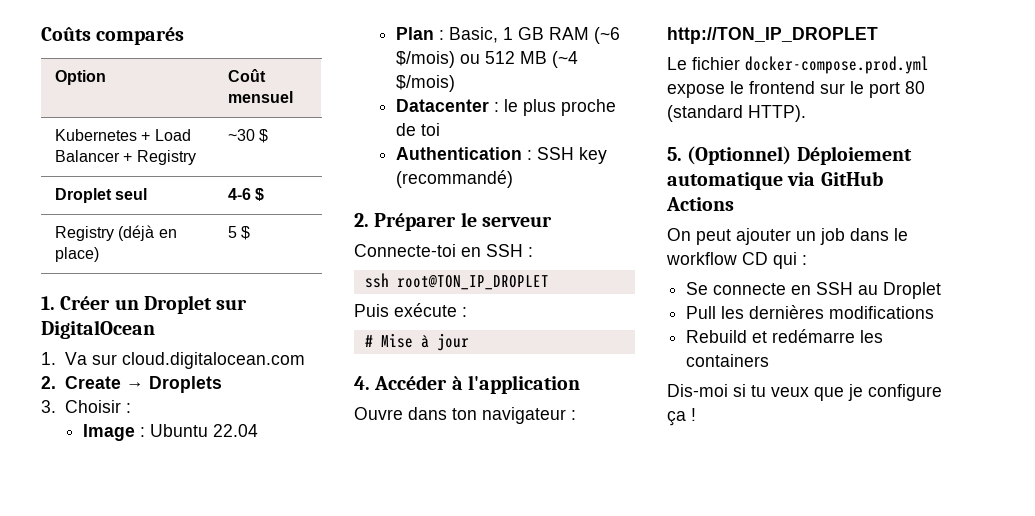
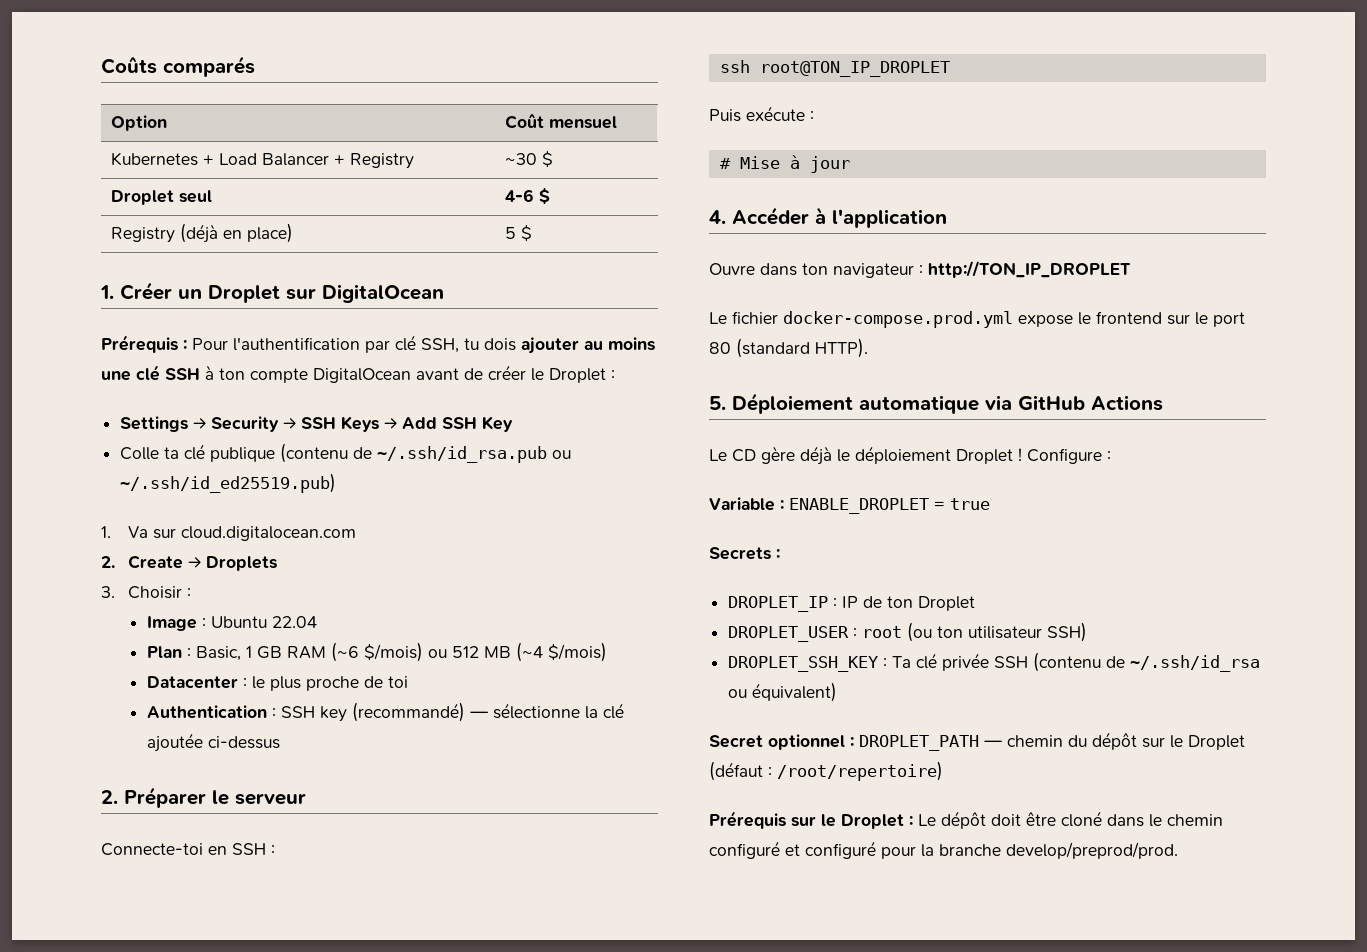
+ Prérequis : Pour l'authentification par clé SSH, tu dois ajouter au moins une clé SSH à ton compte DigitalOcean avant de créer le Droplet :
+ Settings → Security → SSH Keys → Add SSH Key
+ Colle ta clé publique (contenu de ~/.ssh/id_rsa.pub ou ~/.ssh/id_ed25519.pub)
- Authentication : SSH key (recommandé)
+ Authentication : SSH key (recommandé) — sélectionne la clé ajoutée ci-dessus
- 5. (Optionnel) Déploiement automatique via GitHub Actions
+ 5. Déploiement automatique via GitHub Actions
- On peut ajouter un job dans le workflow CD qui :
- Se connecte en SSH au Droplet
- Pull les dernières modifications
- Rebuild et redémarre les containers
- Dis-moi si tu veux que je configure ça !
+ Le CD gère déjà le déploiement Droplet ! Configure :
+ Variable : ENABLE_DROPLET = true
+ Secrets :
+ DROPLET_IP : IP de ton Droplet
+ DROPLET_USER : root (ou ton utilisateur SSH)
+ DROPLET_SSH_KEY : Ta clé privée SSH (contenu de ~/.ssh/id_rsa ou équivalent)
+ Secret optionnel : DROPLET_PATH — chemin du dépôt sur le Droplet (défaut : /root/repertoire)
+ Prérequis sur le Droplet : Le dépôt doit être cloné dans le chemin configuré et configuré pour la branche develop/preprod/prod.

